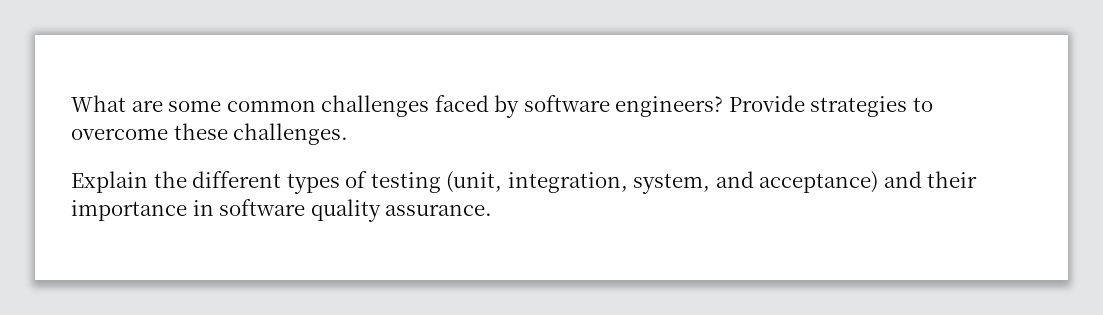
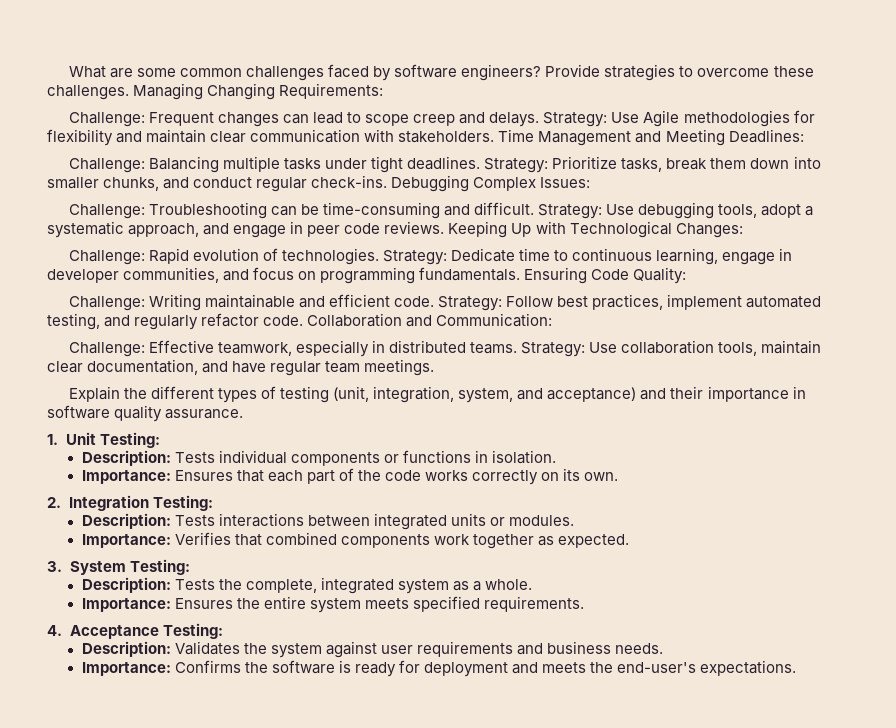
+ Managing Changing Requirements:
+ Challenge: Frequent changes can lead to scope creep and delays. Strategy: Use Agile methodologies for flexibility and maintain clear communication with stakeholders. Time Management and Meeting Deadlines:
+ Challenge: Balancing multiple tasks under tight deadlines. Strategy: Prioritize tasks, break them down into smaller chunks, and conduct regular check-ins. Debugging Complex Issues:
+ Challenge: Troubleshooting can be time-consuming and difficult. Strategy: Use debugging tools, adopt a systematic approach, and engage in peer code reviews. Keeping Up with Technological Changes:
+ Challenge: Rapid evolution of technologies. Strategy: Dedicate time to continuous learning, engage in developer communities, and focus on programming fundamentals. Ensuring Code Quality:
+ Challenge: Writing maintainable and efficient code. Strategy: Follow best practices, implement automated testing, and regularly refactor code. Collaboration and Communication:
+ Challenge: Effective teamwork, especially in distributed teams. Strategy: Use collaboration tools, maintain clear documentation, and have regular team meetings.
+ 1. Unit Testing:
+ Description: Tests individual components or functions in isolation.
+ Importance: Ensures that each part of the code works correctly on its own.
+ 2. Integration Testing:
+ Description: Tests interactions between integrated units or modules.
+ Importance: Verifies that combined components work together as expected.
+ 3. System Testing:
+ Description: Tests the complete, integrated system as a whole.
+ Importance: Ensures the entire system meets specified requirements.
+ 4. Acceptance Testing:
+ Description: Validates the system against user requirements and business needs.
+ Importance: Confirms the software is ready for deployment and meets the end-user's expectations.

